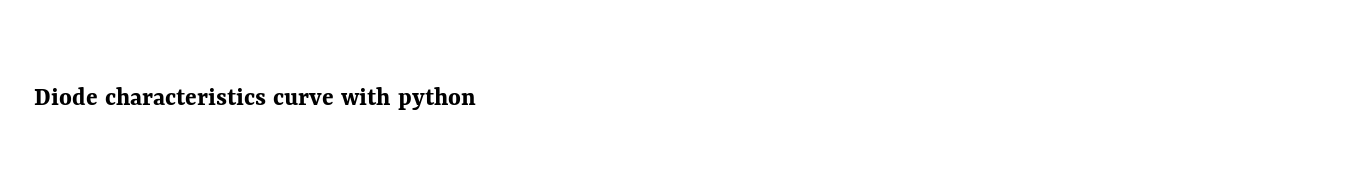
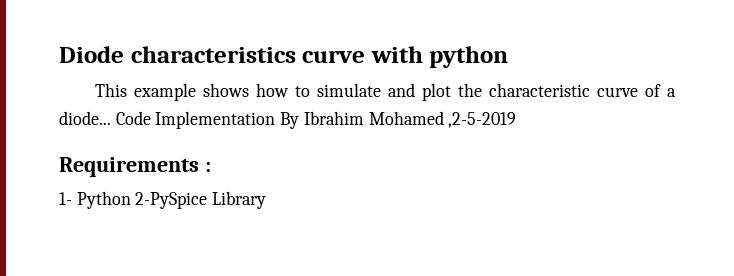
+ This example shows how to simulate and plot the characteristic curve of a diode... Code Implementation By Ibrahim Mohamed ,2-5-2019
+ Requirements :
+ 1- Python 2-PySpice Library

